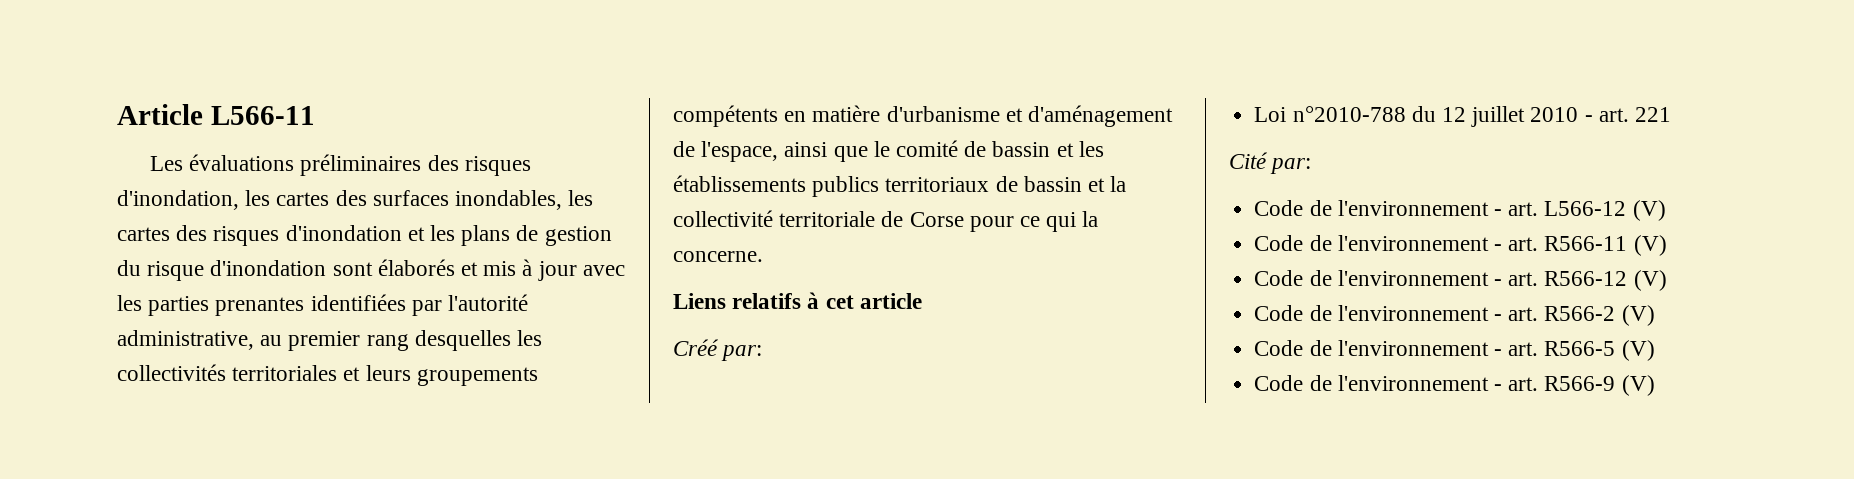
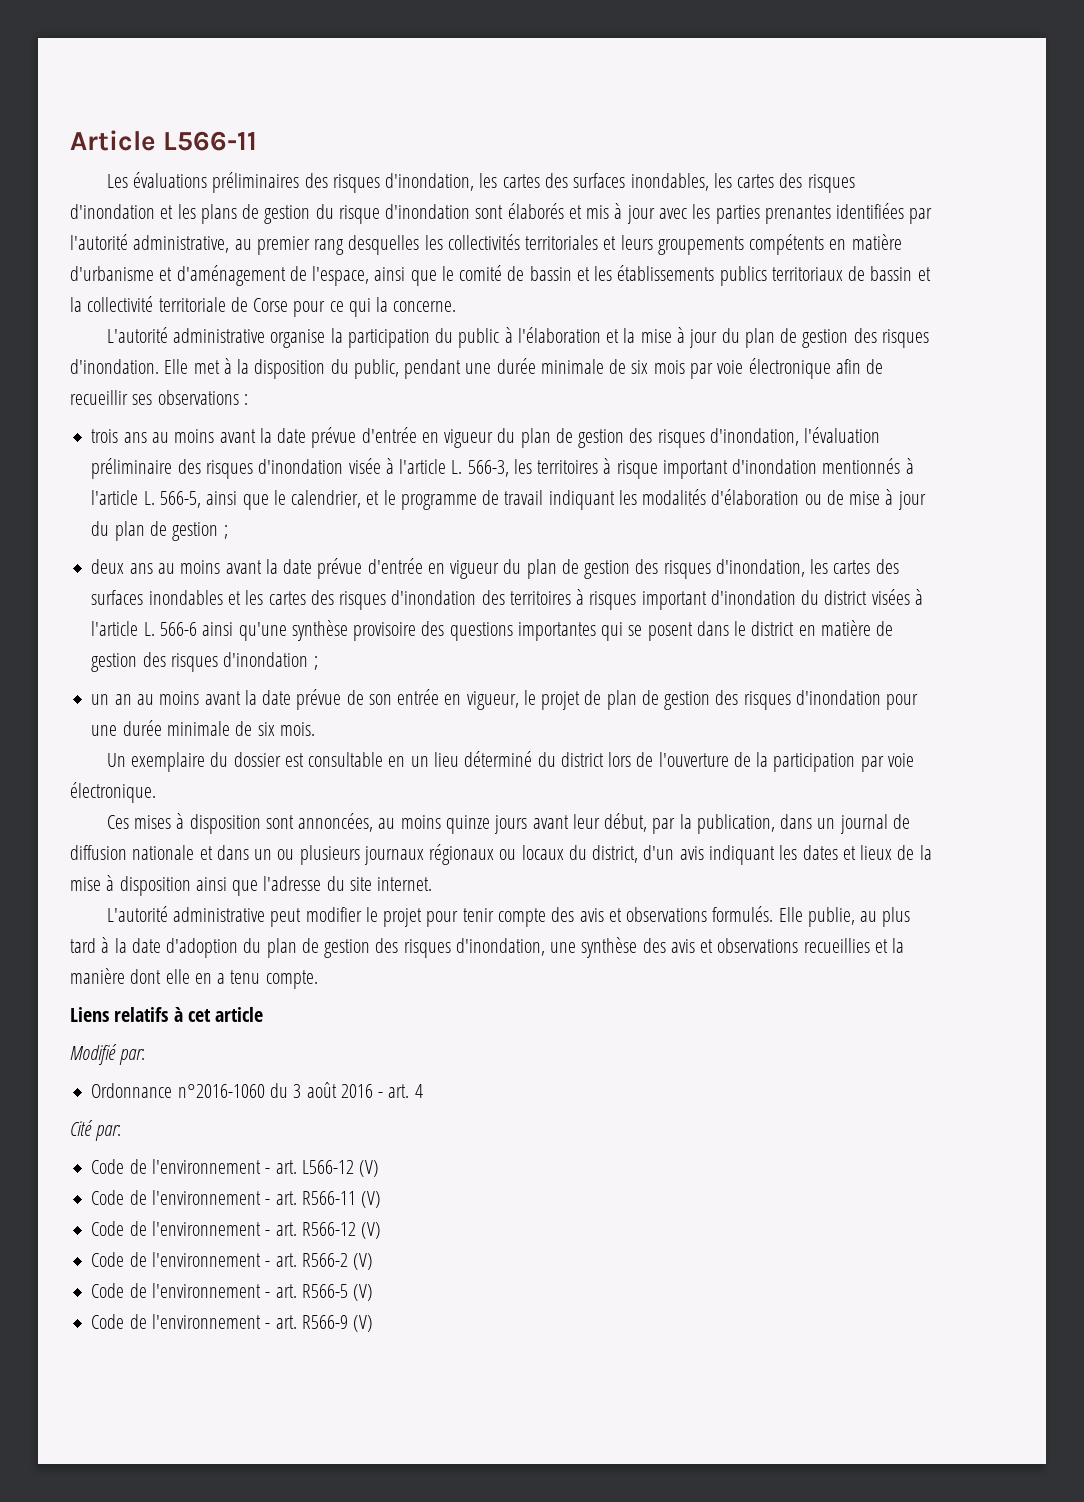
+ L'autorité administrative organise la participation du public à l'élaboration et la mise à jour du plan de gestion des risques d'inondation. Elle met à la disposition du public, pendant une durée minimale de six mois par voie électronique afin de recueillir ses observations :
+ trois ans au moins avant la date prévue d'entrée en vigueur du plan de gestion des risques d'inondation, l'évaluation préliminaire des risques d'inondation visée à l'article L. 566-3, les territoires à risque important d'inondation mentionnés à l'article L. 566-5, ainsi que le calendrier, et le programme de travail indiquant les modalités d'élaboration ou de mise à jour du plan de gestion ;
+ deux ans au moins avant la date prévue d'entrée en vigueur du plan de gestion des risques d'inondation, les cartes des surfaces inondables et les cartes des risques d'inondation des territoires à risques important d'inondation du district visées à l'article L. 566-6 ainsi qu'une synthèse provisoire des questions importantes qui se posent dans le district en matière de gestion des risques d'inondation ;
+ un an au moins avant la date prévue de son entrée en vigueur, le projet de plan de gestion des risques d'inondation pour une durée minimale de six mois.
+ Un exemplaire du dossier est consultable en un lieu déterminé du district lors de l'ouverture de la participation par voie électronique.
+ Ces mises à disposition sont annoncées, au moins quinze jours avant leur début, par la publication, dans un journal de diffusion nationale et dans un ou plusieurs journaux régionaux ou locaux du district, d'un avis indiquant les dates et lieux de la mise à disposition ainsi que l'adresse du site internet.
+ L'autorité administrative peut modifier le projet pour tenir compte des avis et observations formulés. Elle publie, au plus tard à la date d'adoption du plan de gestion des risques d'inondation, une synthèse des avis et observations recueillies et la manière dont elle en a tenu compte.
- Créé par:
- Loi n°2010-788 du 12 juillet 2010 - art. 221
+ Modifié par:
+ Ordonnance n°2016-1060 du 3 août 2016 - art. 4

